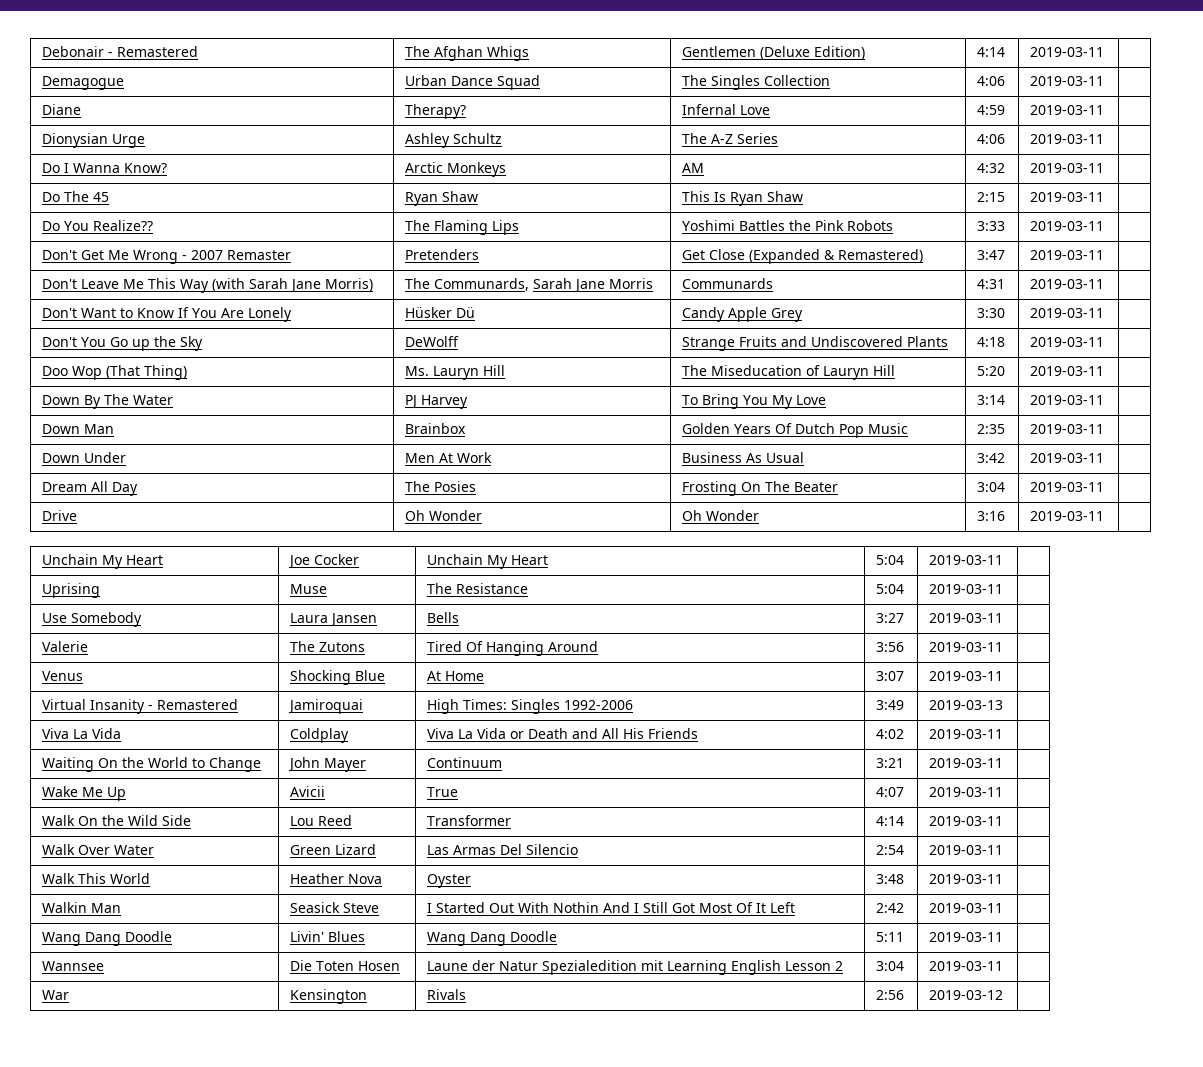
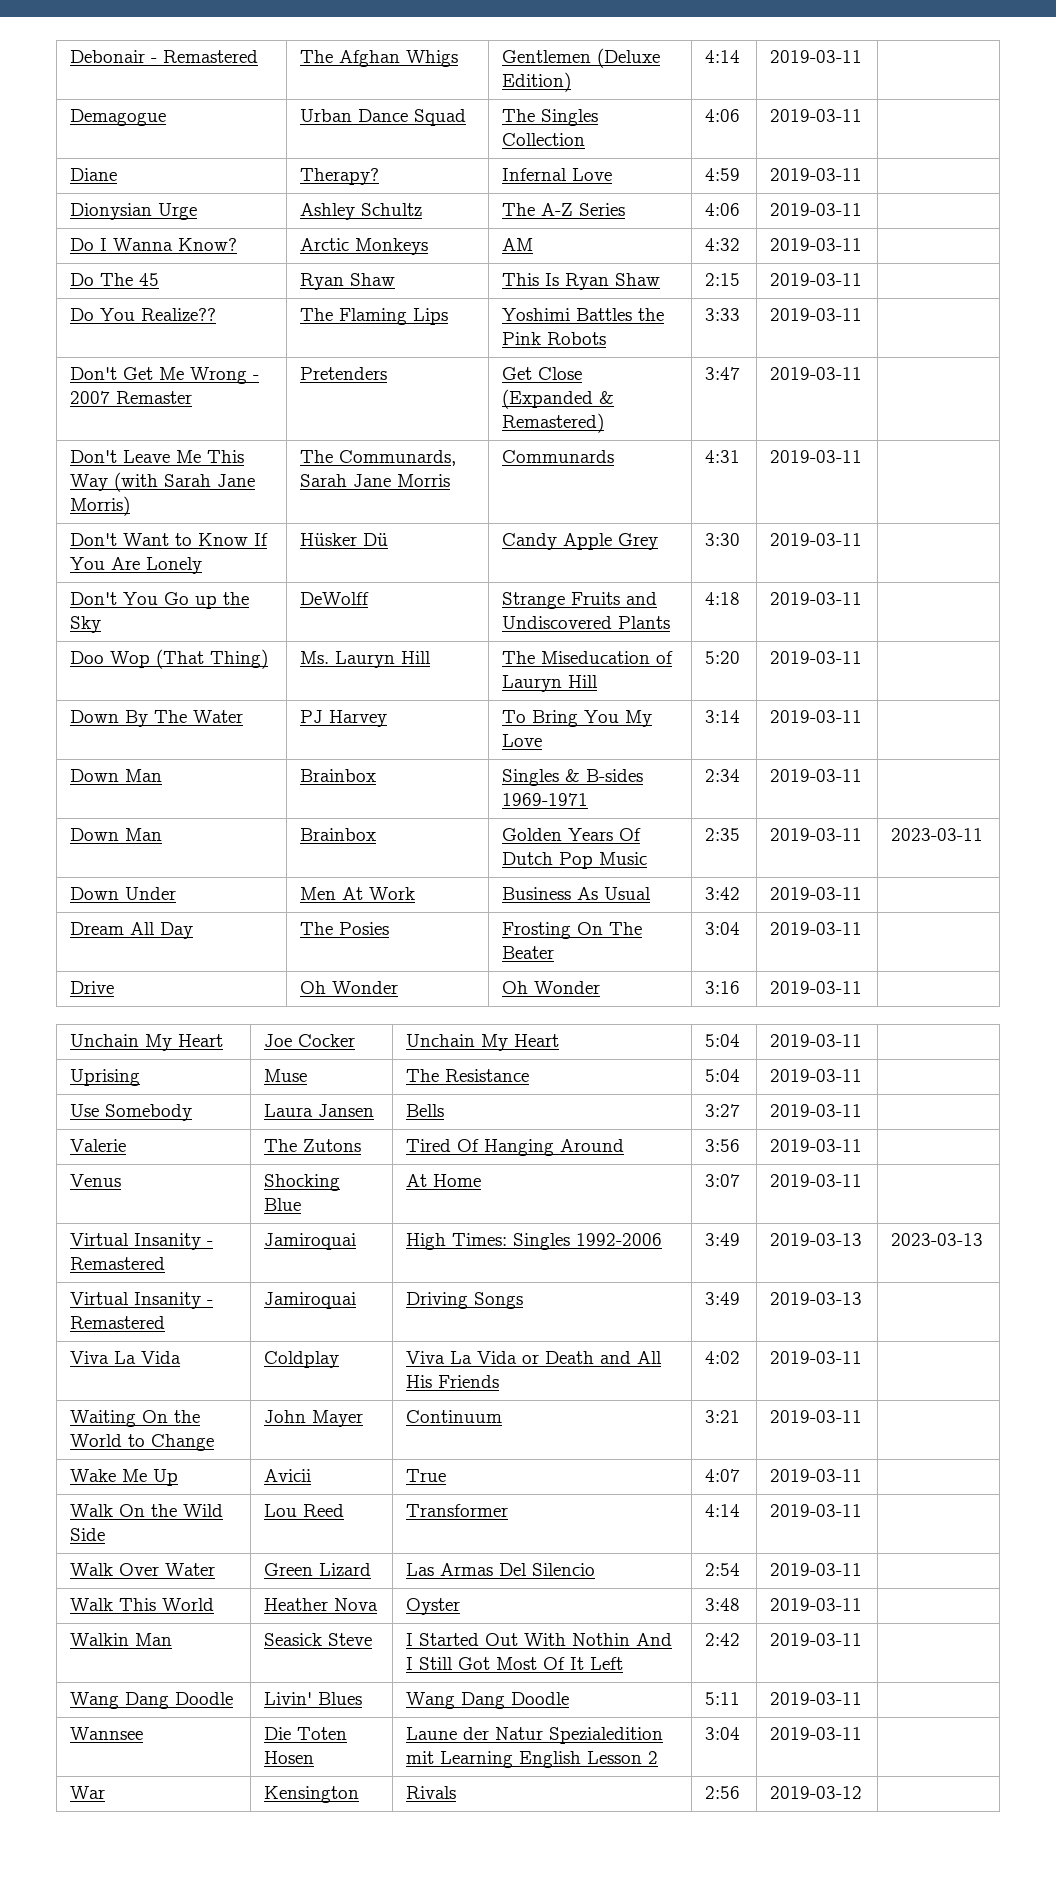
+ Down Man | Brainbox | Singles & B-sides 1969-1971 | 2:34 | 2019-03-11 |
- Down Man | Brainbox | Golden Years Of Dutch Pop Music | 2:35 | 2019-03-11 |
+ Down Man | Brainbox | Golden Years Of Dutch Pop Music | 2:35 | 2019-03-11 | 2023-03-11
- Virtual Insanity - Remastered | Jamiroquai | High Times: Singles 1992-2006 | 3:49 | 2019-03-13 |
+ Virtual Insanity - Remastered | Jamiroquai | High Times: Singles 1992-2006 | 3:49 | 2019-03-13 | 2023-03-13
+ Virtual Insanity - Remastered | Jamiroquai | Driving Songs | 3:49 | 2019-03-13 |

